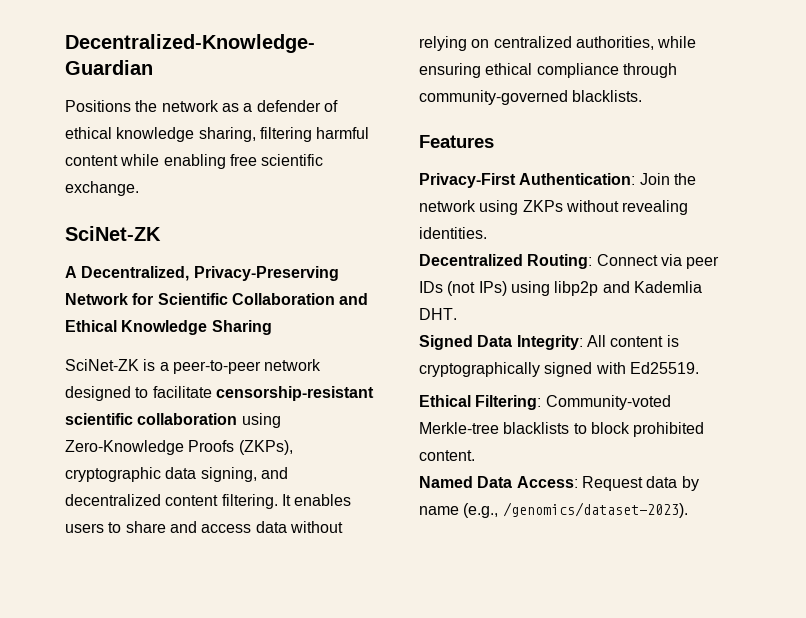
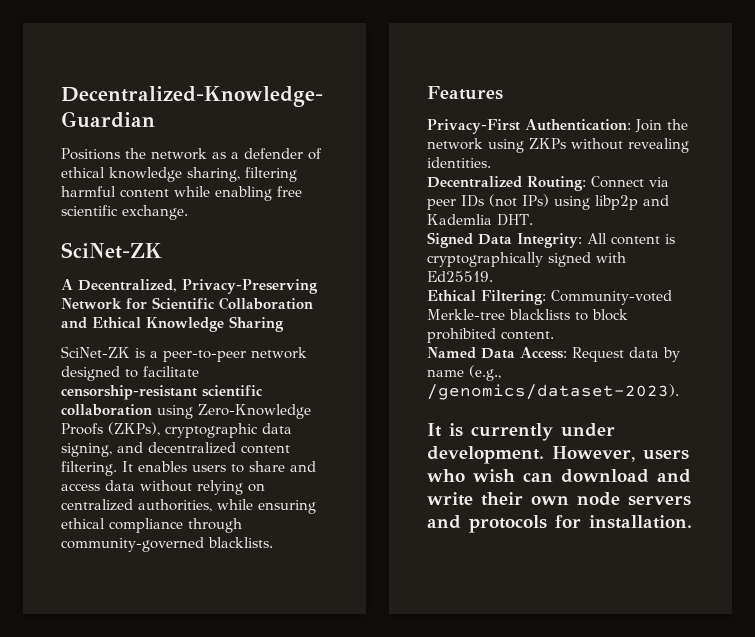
+ It is currently under development. However, users who wish can download and write their own node servers and protocols for installation.

